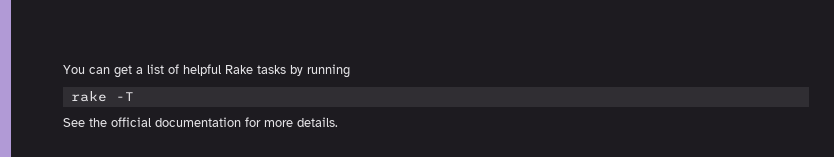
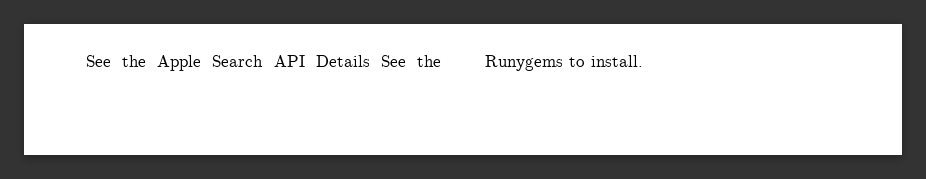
- You can get a list of helpful Rake tasks by running
- rake -T
- See the official documentation for more details.
+ See the Apple Search API Details See the Runygems to install.

